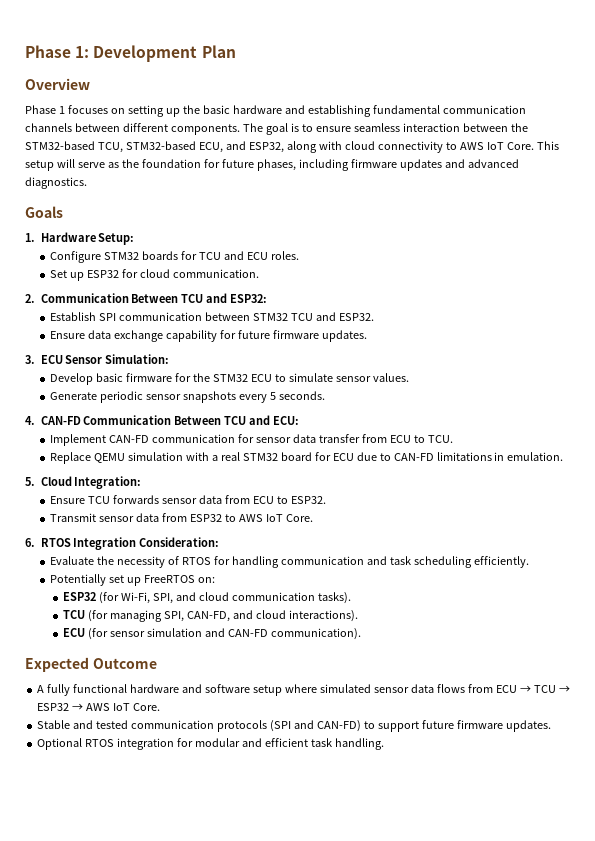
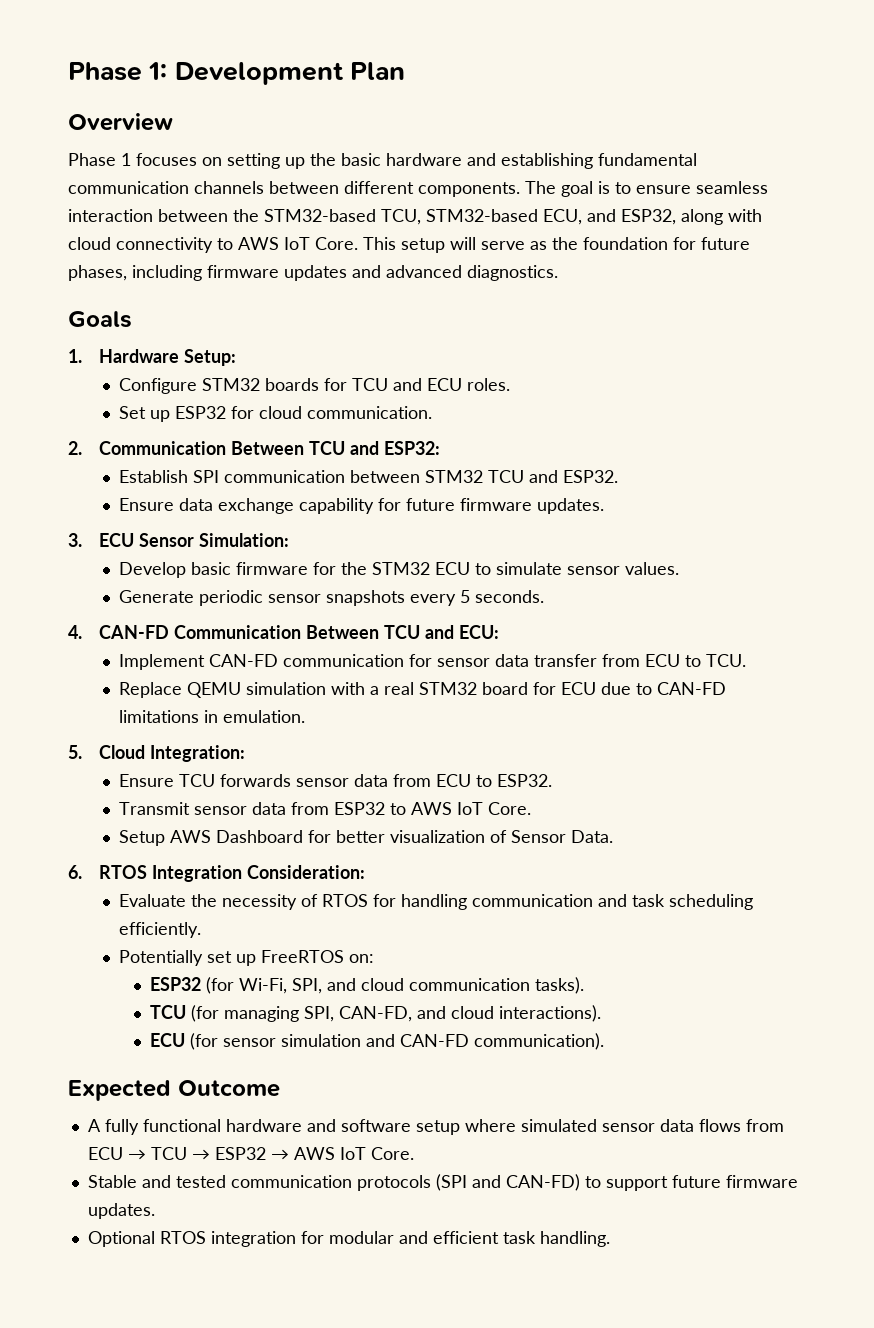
+ Setup AWS Dashboard for better visualization of Sensor Data.

